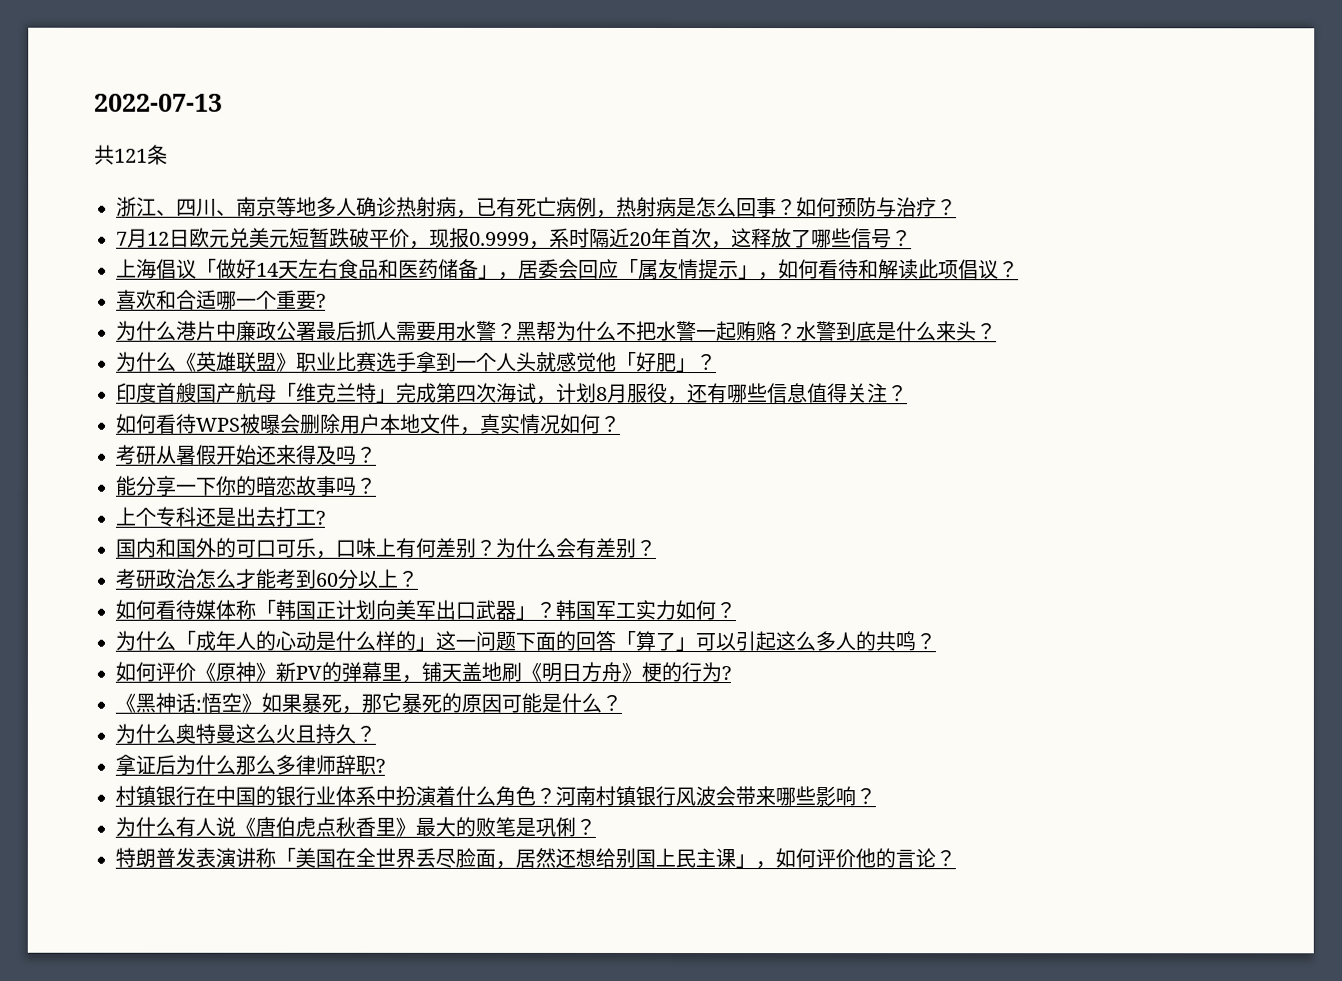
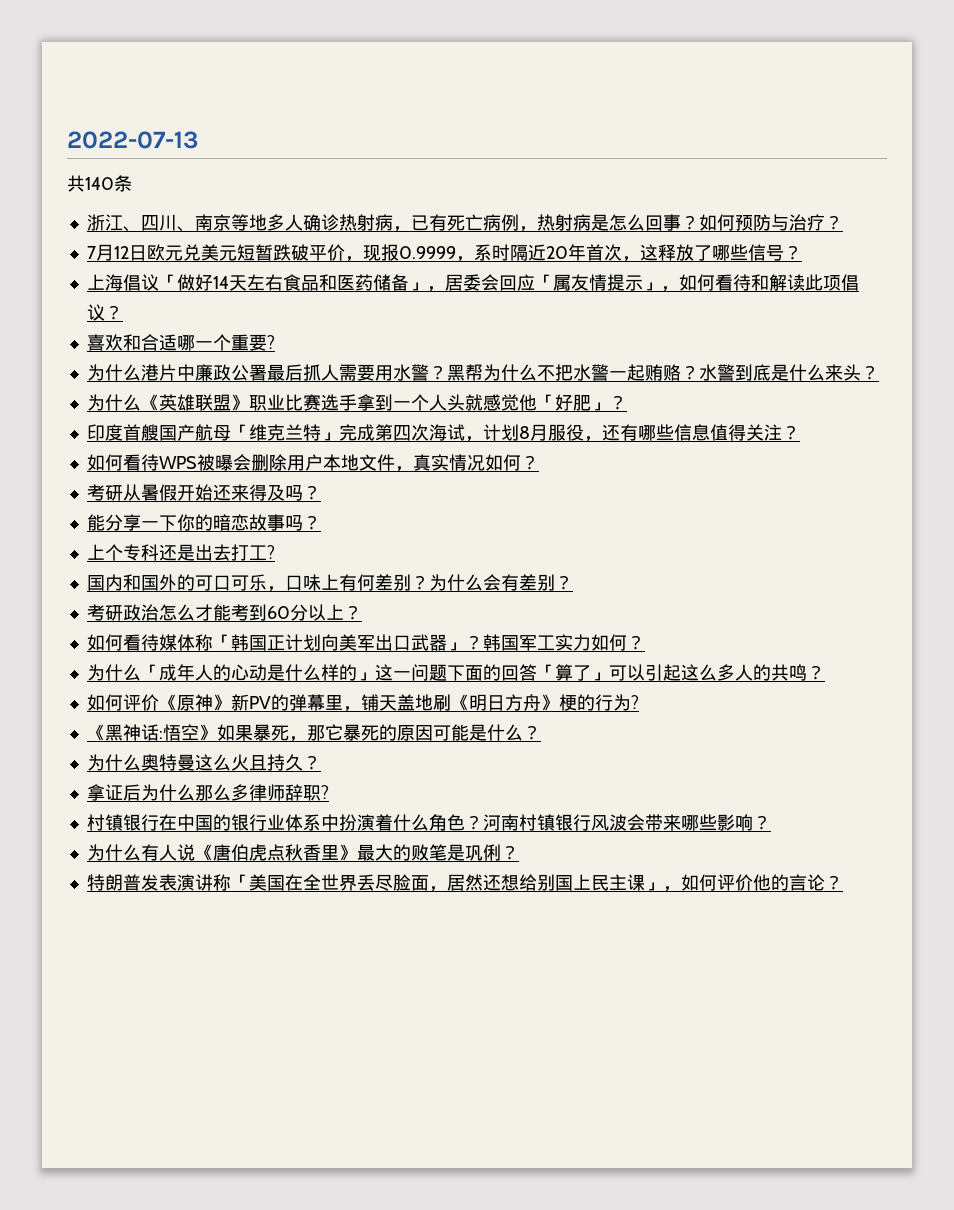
- 共121条
+ 共140条

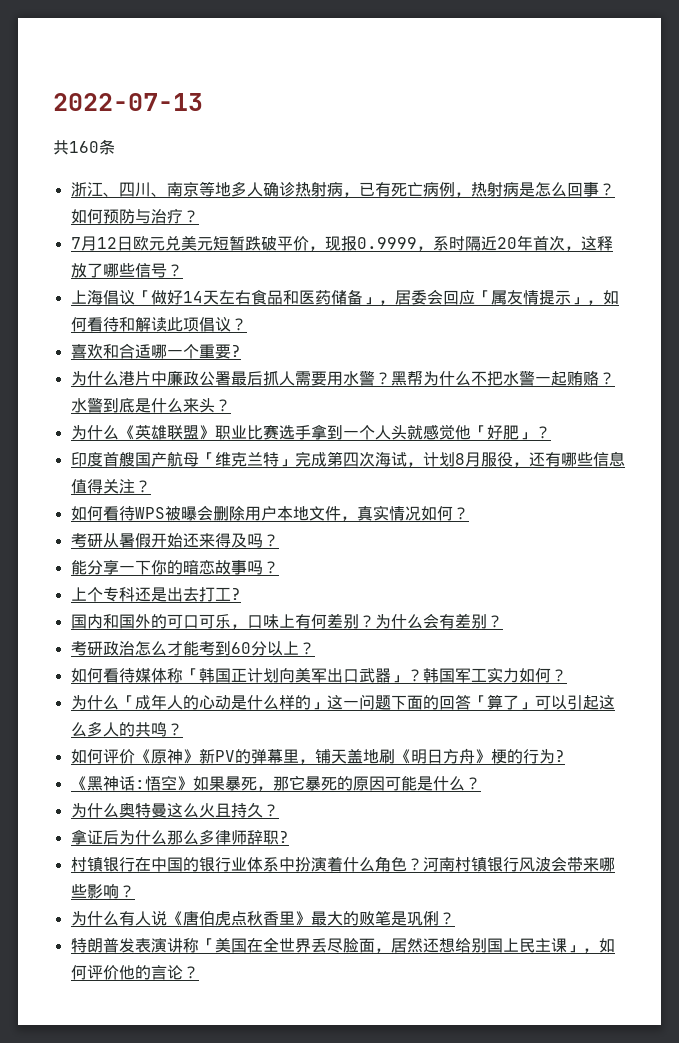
- 共140条
+ 共160条

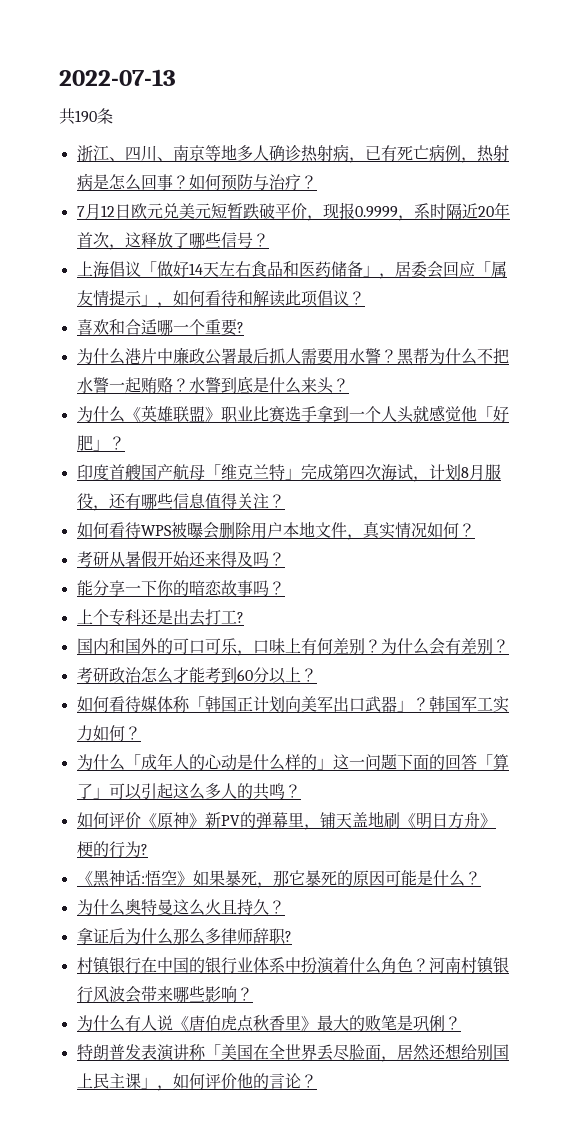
- 共160条
+ 共190条

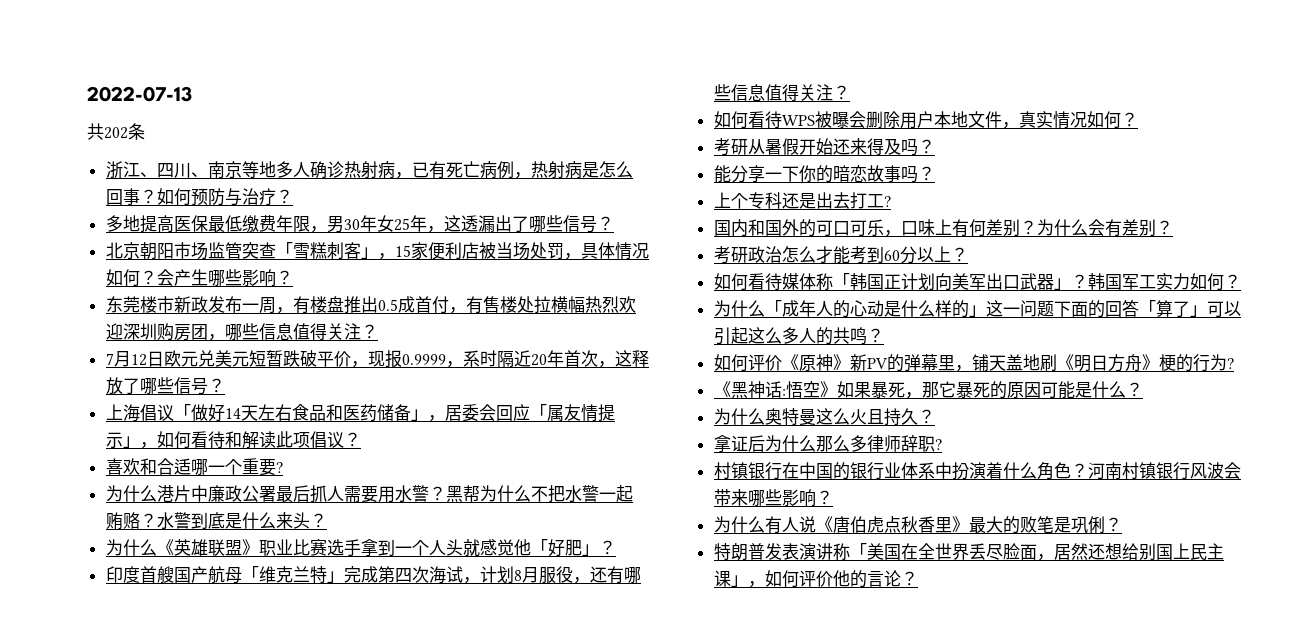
- 共190条
+ 共202条
+ 多地提高医保最低缴费年限，男30年女25年，这透漏出了哪些信号？
+ 北京朝阳市场监管突查「雪糕刺客」，15家便利店被当场处罚，具体情况如何？会产生哪些影响？
+ 东莞楼市新政发布一周，有楼盘推出0.5成首付，有售楼处拉横幅热烈欢迎深圳购房团，哪些信息值得关注？

